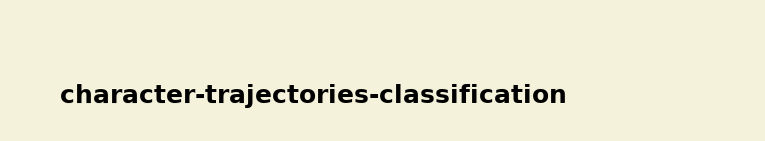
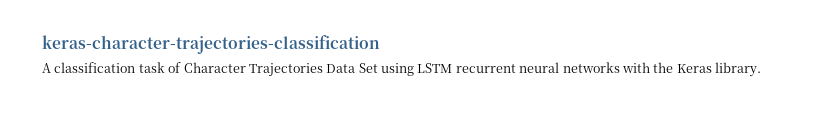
- character-trajectories-classification
+ keras-character-trajectories-classification
+ A classification task of Character Trajectories Data Set using LSTM recurrent neural networks with the Keras library.

